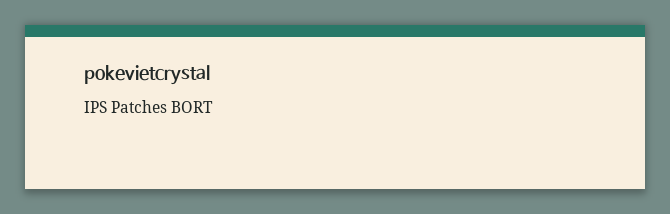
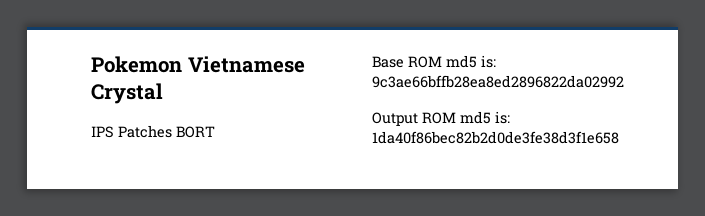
- pokevietcrystal
+ Pokemon Vietnamese Crystal
+ Base ROM md5 is: 9c3ae66bffb28ea8ed2896822da02992
+ Output ROM md5 is: 1da40f86bec82b2d0de3fe38d3f1e658

